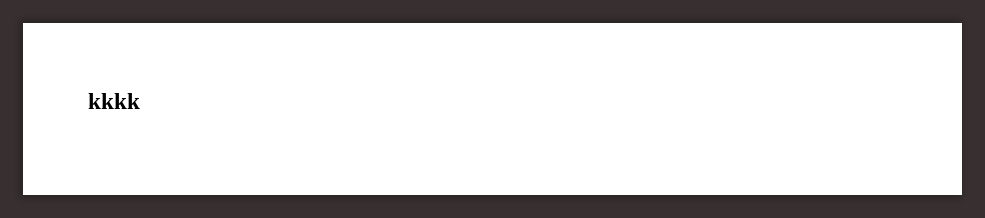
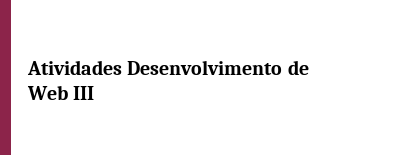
- kkkk
+ Atividades Desenvolvimento de Web III

